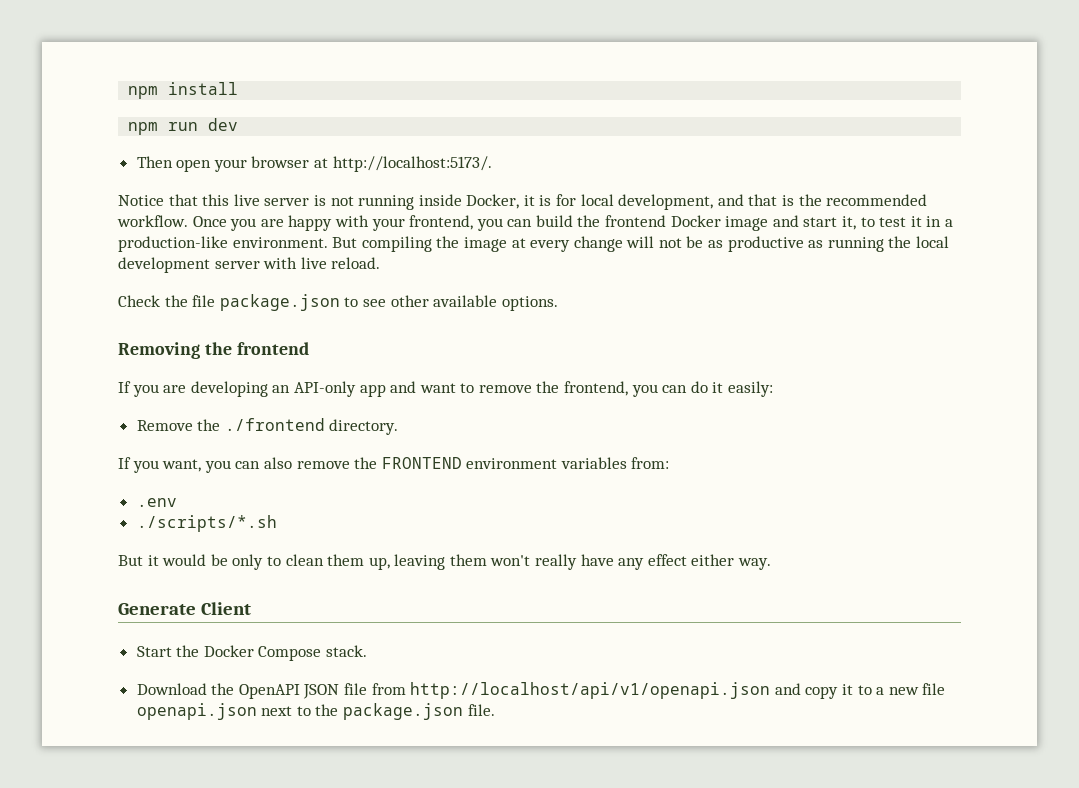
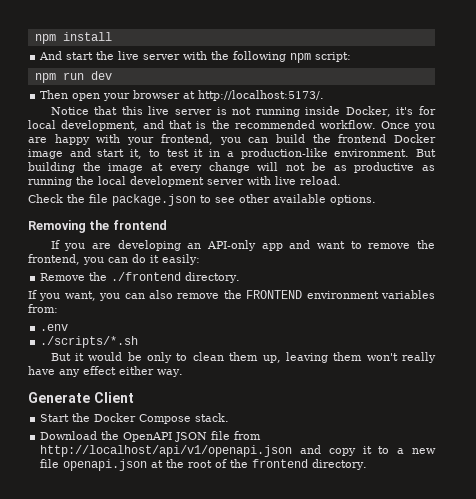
+ And start the live server with the following npm script:
- Notice that this live server is not running inside Docker, it is for local development, and that is the recommended workflow.
+ Notice that this live server is not running inside Docker, it's for local development, and that is the recommended workflow.
- But compiling the image at every change will not be as productive as running the local development server with live reload.
+ But building the image at every change will not be as productive as running the local development server with live reload.
- Download the OpenAPI JSON file from http://localhost/api/v1/openapi.json and copy it to a new file openapi.json next to the package.json file.
+ Download the OpenAPI JSON file from http://localhost/api/v1/openapi.json and copy it to a new file openapi.json at the root of the frontend directory.

